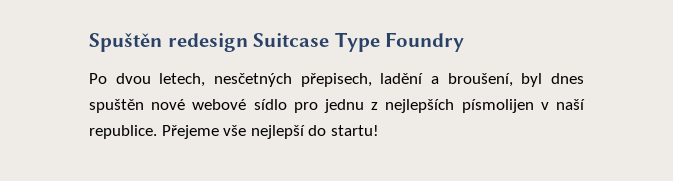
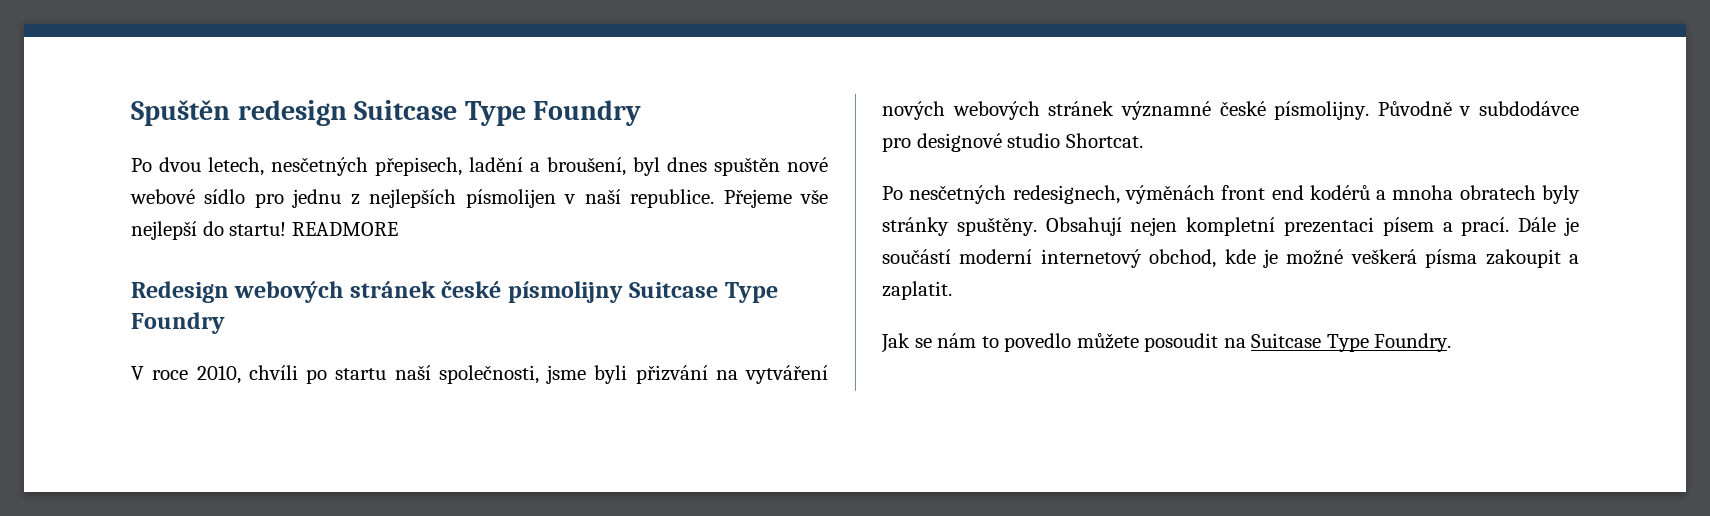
+ READMORE
+ Redesign webových stránek české písmolijny Suitcase Type Foundry
+ V roce 2010, chvíli po startu naší společnosti, jsme byli přizvání na vytváření nových webových stránek významné české písmolijny. Původně v subdodávce pro designové studio Shortcat.
+ Po nesčetných redesignech, výměnách front end kodérů a mnoha obratech byly stránky spuštěny. Obsahují nejen kompletní prezentaci písem a prací. Dále je součástí moderní internetový obchod, kde je možné veškerá písma zakoupit a zaplatit.
+ Jak se nám to povedlo můžete posoudit na Suitcase Type Foundry.

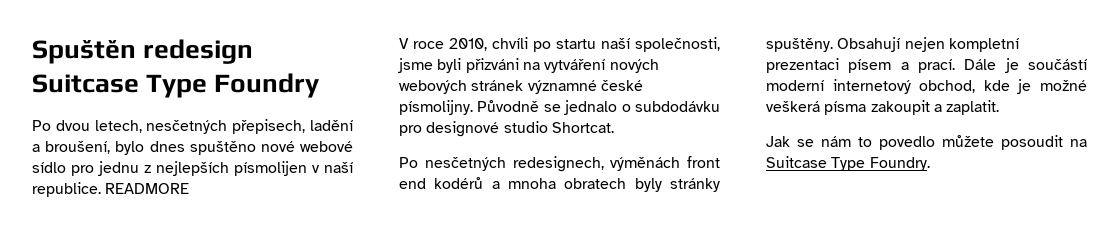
- Po dvou letech, nesčetných přepisech, ladění a broušení, byl dnes spuštěn nové webové sídlo pro jednu z nejlepších písmolijen v naší republice.
+ Po dvou letech, nesčetných přepisech, ladění a broušení, bylo dnes spuštěno nové webové sídlo pro jednu z nejlepších písmolijen v naší republice.
- Přejeme vše nejlepší do startu! READMORE
- Redesign webových stránek české písmolijny Suitcase Type Foundry
+ READMORE
- V roce 2010, chvíli po startu naší společnosti, jsme byli přizvání na vytváření nových webových stránek významné české písmolijny.
+ V roce 2010, chvíli po startu naší společnosti, jsme byli přizváni na vytváření nových webových stránek významné české písmolijny.
- Původně v subdodávce pro designové studio Shortcat.
+ Původně se jednalo o subdodávku pro designové studio Shortcat.

